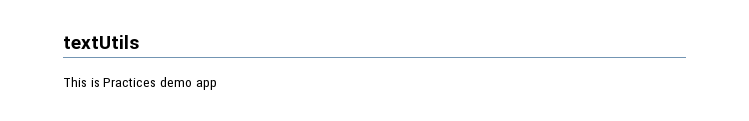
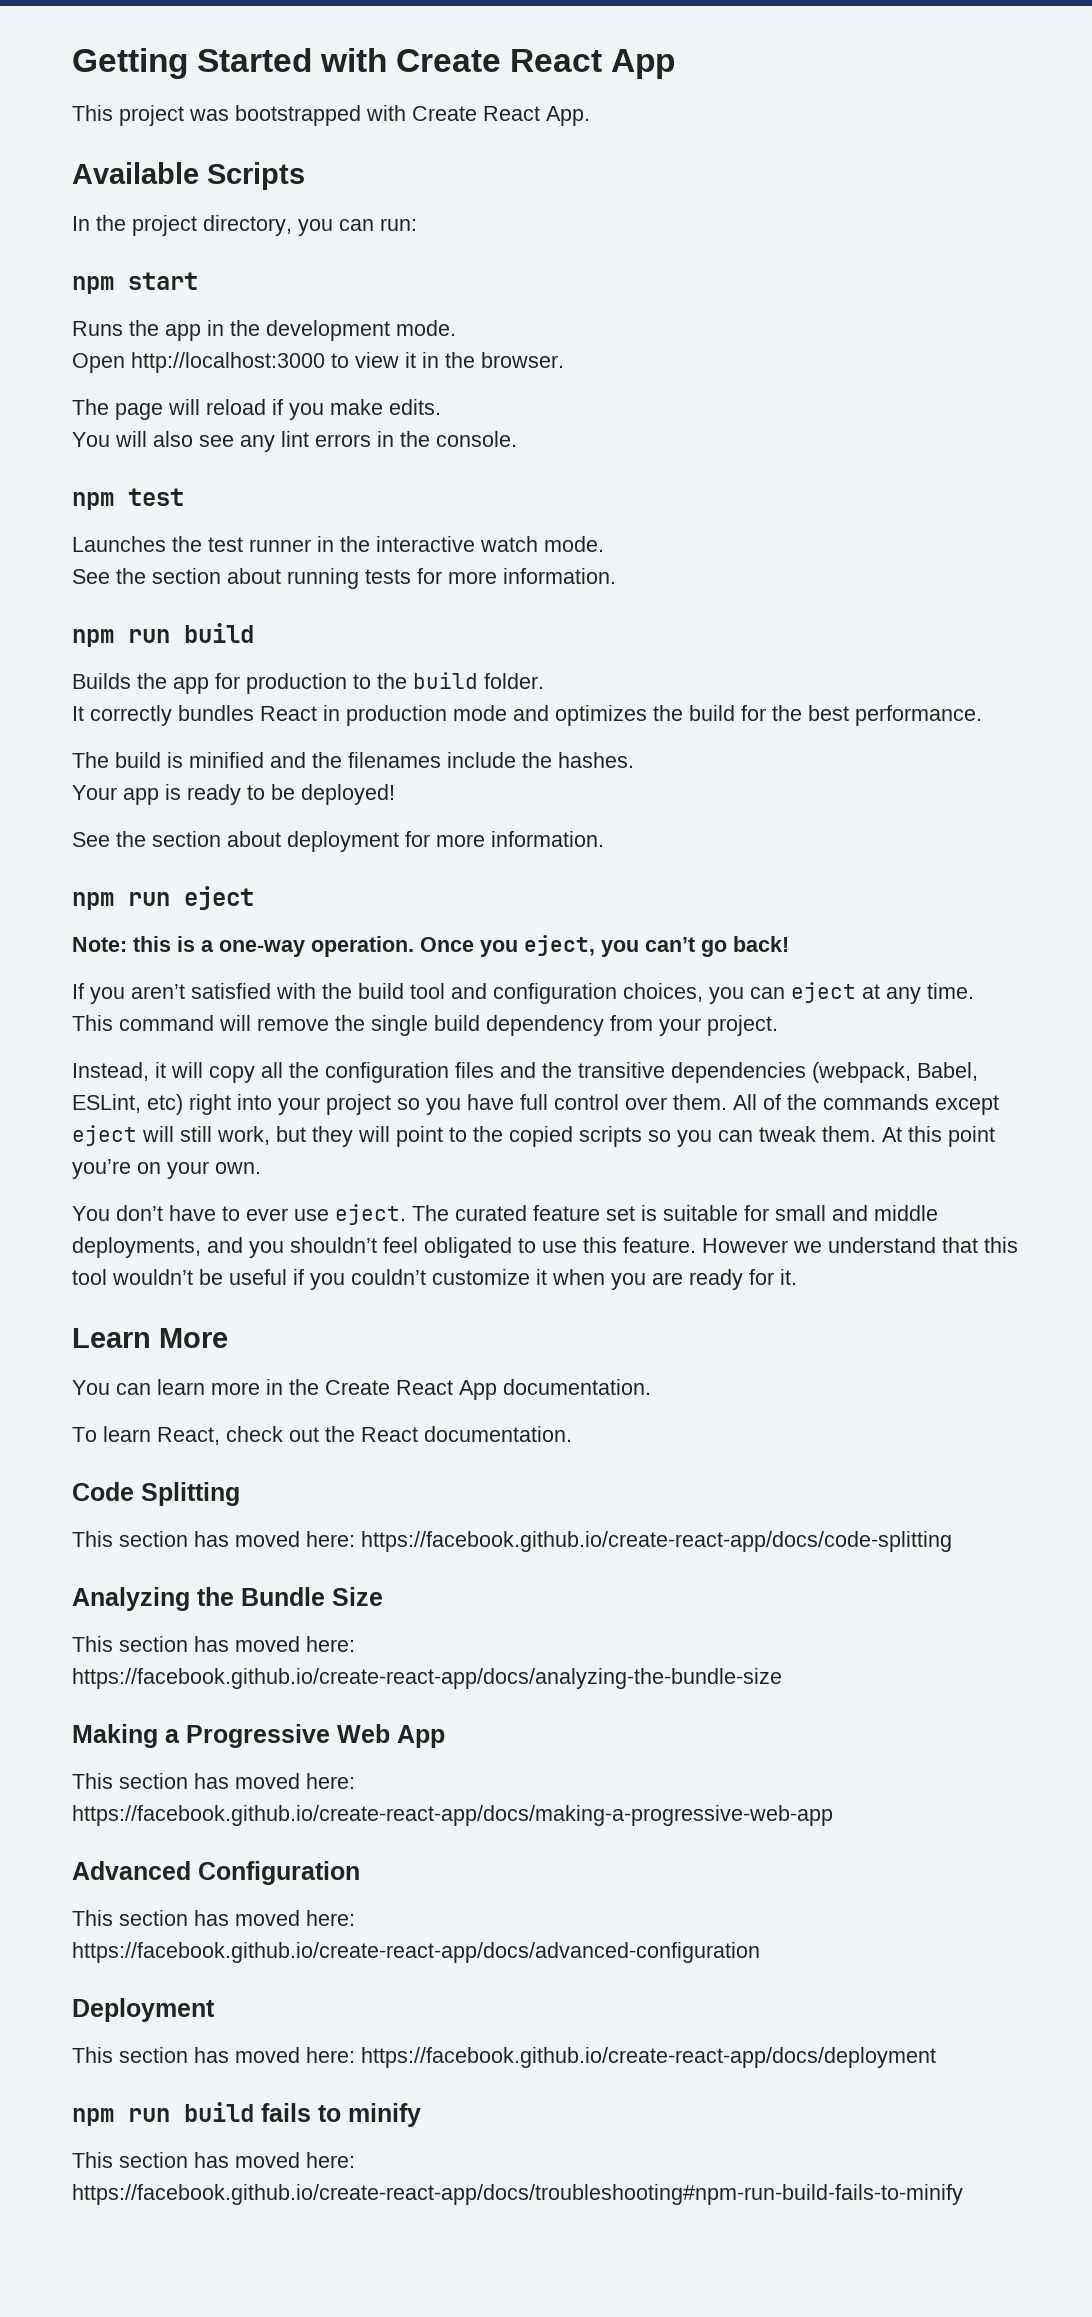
- textUtils
- This is Practices demo app
+ Getting Started with Create React App
+ This project was bootstrapped with Create React App.
+ Available Scripts
+ In the project directory, you can run:
+ npm start
+ Runs the app in the development mode.
+ Open http://localhost:3000 to view it in the browser.
+ The page will reload if you make edits.
+ You will also see any lint errors in the console.
+ npm test
+ Launches the test runner in the interactive watch mode.
+ See the section about running tests for more information.
+ npm run build
+ Builds the app for production to the build folder.
+ It correctly bundles React in production mode and optimizes the build for the best performance.
+ The build is minified and the filenames include the hashes.
+ Your app is ready to be deployed!
+ See the section about deployment for more information.
+ npm run eject
+ Note: this is a one-way operation. Once you eject, you can’t go back!
+ If you aren’t satisfied with the build tool and configuration choices, you can eject at any time. This command will remove the single build dependency from your project.
+ Instead, it will copy all the configuration files and the transitive dependencies (webpack, Babel, ESLint, etc) right into your project so you have full control over them. All of the commands except eject will still work, but they will point to the copied scripts so you can tweak them. At this point you’re on your own.
+ You don’t have to ever use eject. The curated feature set is suitable for small and middle deployments, and you shouldn’t feel obligated to use this feature. However we understand that this tool wouldn’t be useful if you couldn’t customize it when you are ready for it.
+ Learn More
+ You can learn more in the Create React App documentation.
+ To learn React, check out the React documentation.
+ Code Splitting
+ This section has moved here: https://facebook.github.io/create-react-app/docs/code-splitting
+ Analyzing the Bundle Size
+ This section has moved here: https://facebook.github.io/create-react-app/docs/analyzing-the-bundle-size
+ Making a Progressive Web App
+ This section has moved here: https://facebook.github.io/create-react-app/docs/making-a-progressive-web-app
+ Advanced Configuration
+ This section has moved here: https://facebook.github.io/create-react-app/docs/advanced-configuration
+ Deployment
+ This section has moved here: https://facebook.github.io/create-react-app/docs/deployment
+ npm run build fails to minify
+ This section has moved here: https://facebook.github.io/create-react-app/docs/troubleshooting#npm-run-build-fails-to-minify

